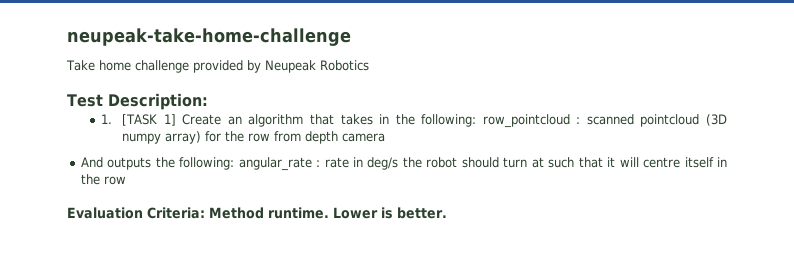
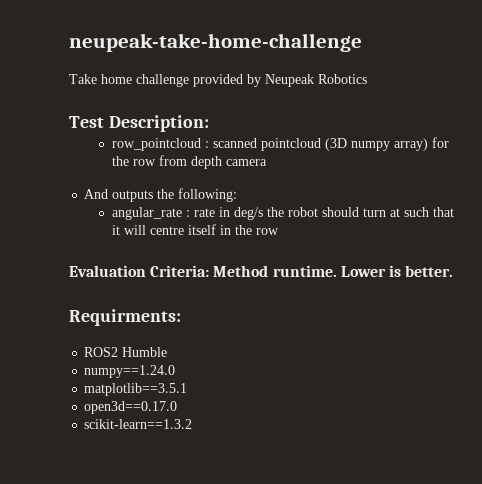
- 1. [TASK 1] Create an algorithm that takes in the following: row_pointcloud : scanned pointcloud (3D numpy array) for the row from depth camera
+ row_pointcloud : scanned pointcloud (3D numpy array) for the row from depth camera
- And outputs the following: angular_rate : rate in deg/s the robot should turn at such that it will centre itself in the row
+ And outputs the following:
+ angular_rate : rate in deg/s the robot should turn at such that it will centre itself in the row
+ Requirments:
+ ROS2 Humble
+ numpy==1.24.0
+ matplotlib==3.5.1
+ open3d==0.17.0
+ scikit-learn==1.3.2

